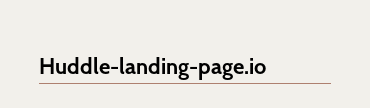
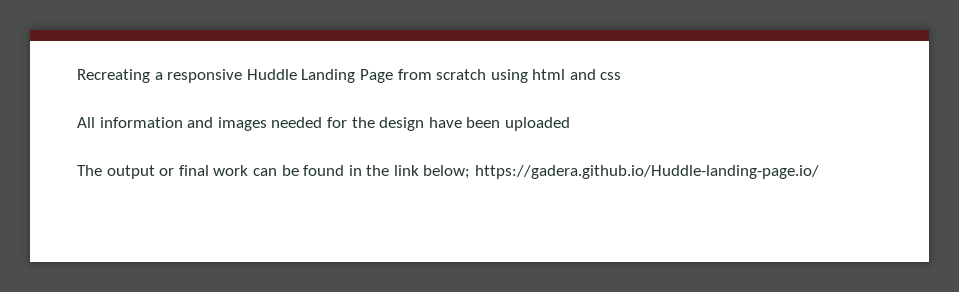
- Huddle-landing-page.io
+ Recreating a responsive Huddle Landing Page from scratch using html and css
+ All information and images needed for the design have been uploaded
+ The output or final work can be found in the link below; https://gadera.github.io/Huddle-landing-page.io/

